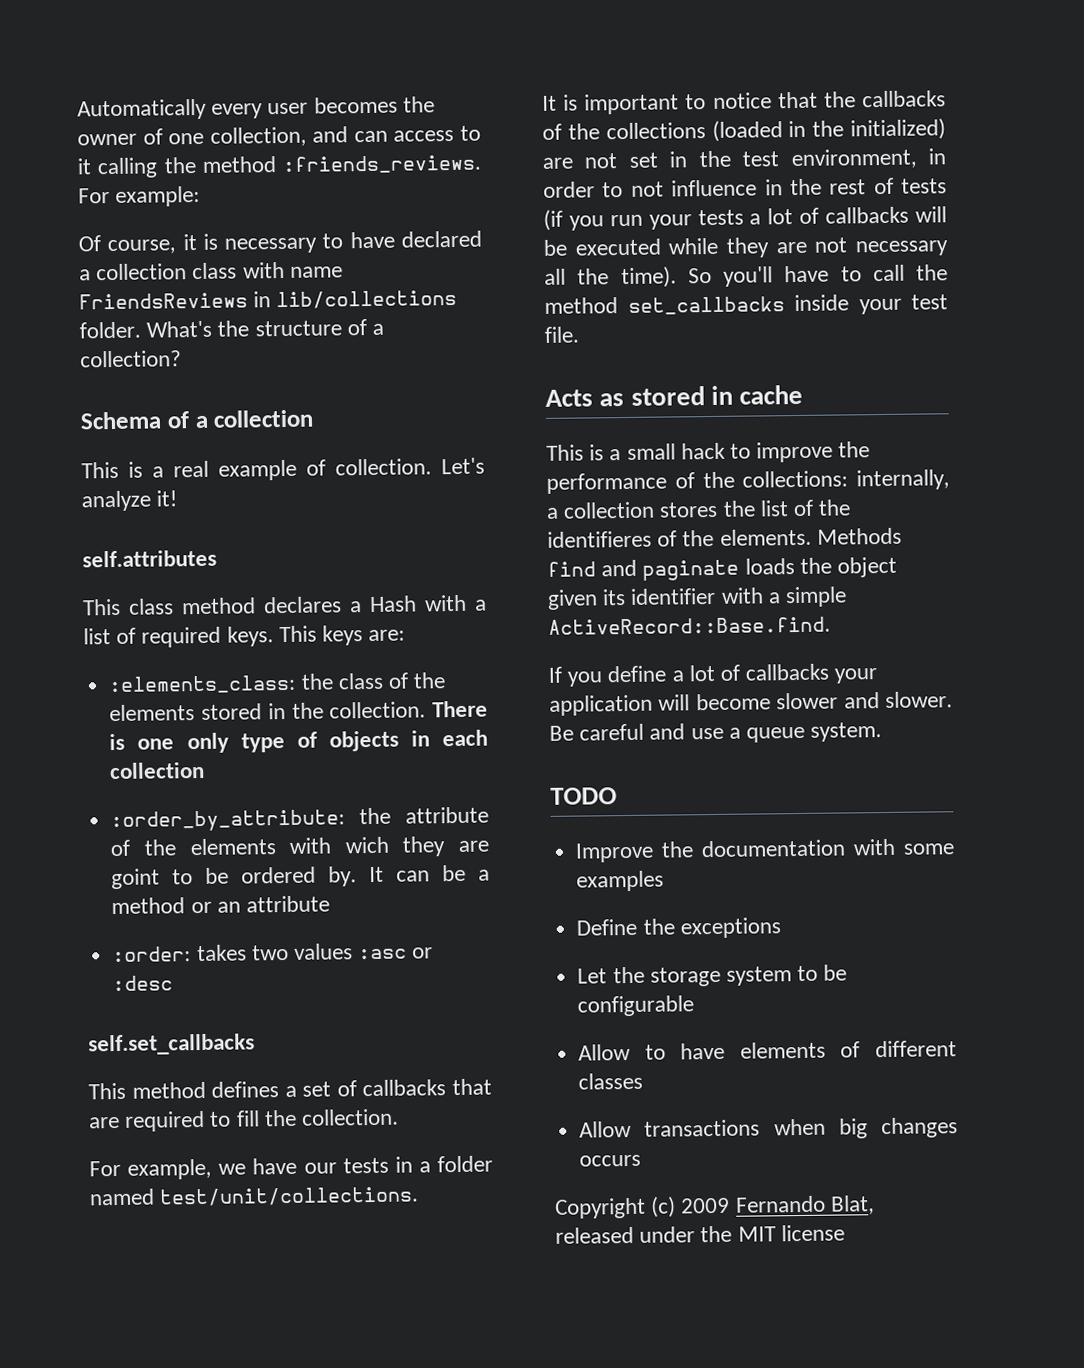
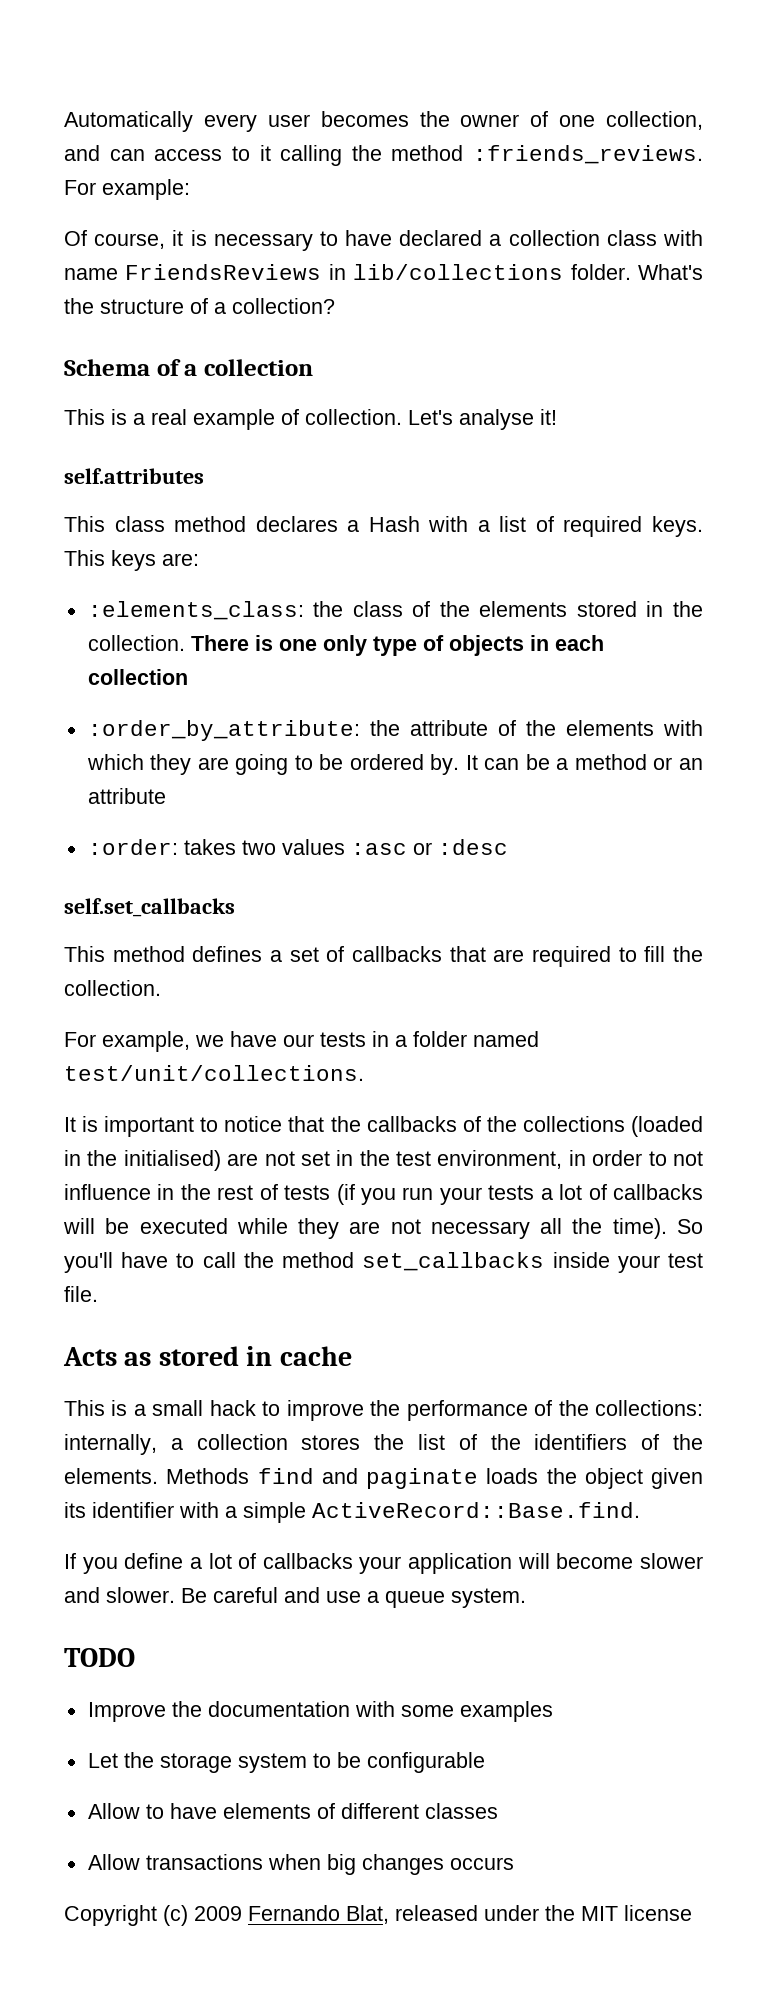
- Let's analyze it!
+ Let's analyse it!
- :order_by_attribute: the attribute of the elements with wich they are goint to be ordered by.
+ :order_by_attribute: the attribute of the elements with which they are going to be ordered by.
- It is important to notice that the callbacks of the collections (loaded in the initialized) are not set in the test environment, in order to not influence in the rest of tests (if you run your tests a lot of callbacks will be executed while they are not necessary all the time).
+ It is important to notice that the callbacks of the collections (loaded in the initialised) are not set in the test environment, in order to not influence in the rest of tests (if you run your tests a lot of callbacks will be executed while they are not necessary all the time).
- This is a small hack to improve the performance of the collections: internally, a collection stores the list of the identifieres of the elements.
+ This is a small hack to improve the performance of the collections: internally, a collection stores the list of the identifiers of the elements.
- Define the exceptions

